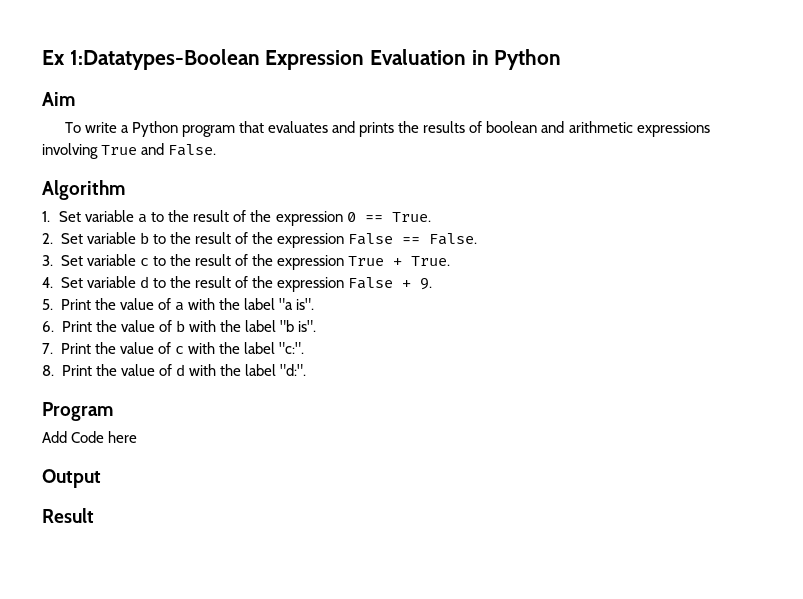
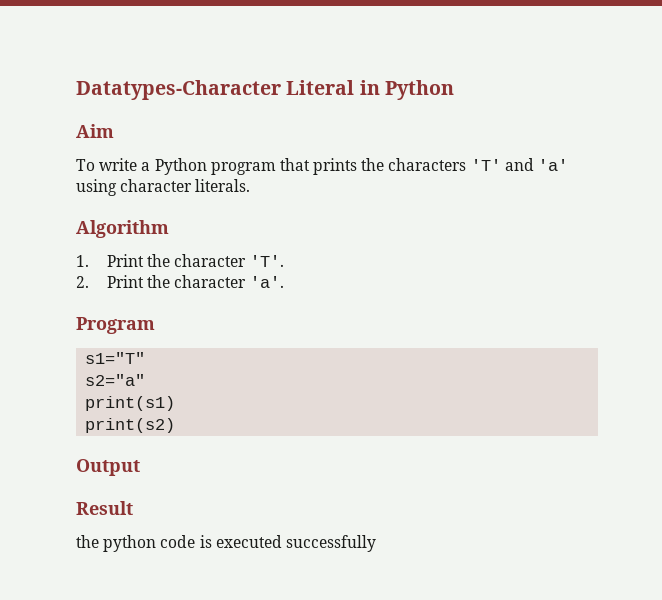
- Ex 1:Datatypes-Boolean Expression Evaluation in Python
+ Datatypes-Character Literal in Python
- To write a Python program that evaluates and prints the results of boolean and arithmetic expressions involving True and False.
+ To write a Python program that prints the characters 'T' and 'a' using character literals.
  Algorithm
- 1. Set variable a to the result of the expression 0 == True.
- 2. Set variable b to the result of the expression False == False.
- 3. Set variable c to the result of the expression True + True.
- 4. Set variable d to the result of the expression False + 9.
- 5. Print the value of a with the label "a is".
- 6. Print the value of b with the label "b is".
- 7. Print the value of c with the label "c:".
- 8. Print the value of d with the label "d:".
+ 1. Print the character 'T'.
+ 2. Print the character 'a'.
  Program
- Add Code here
+ s1="T"
+ s2="a"
+ print(s1)
+ print(s2)
  Output
  Result
+ the python code is executed successfully

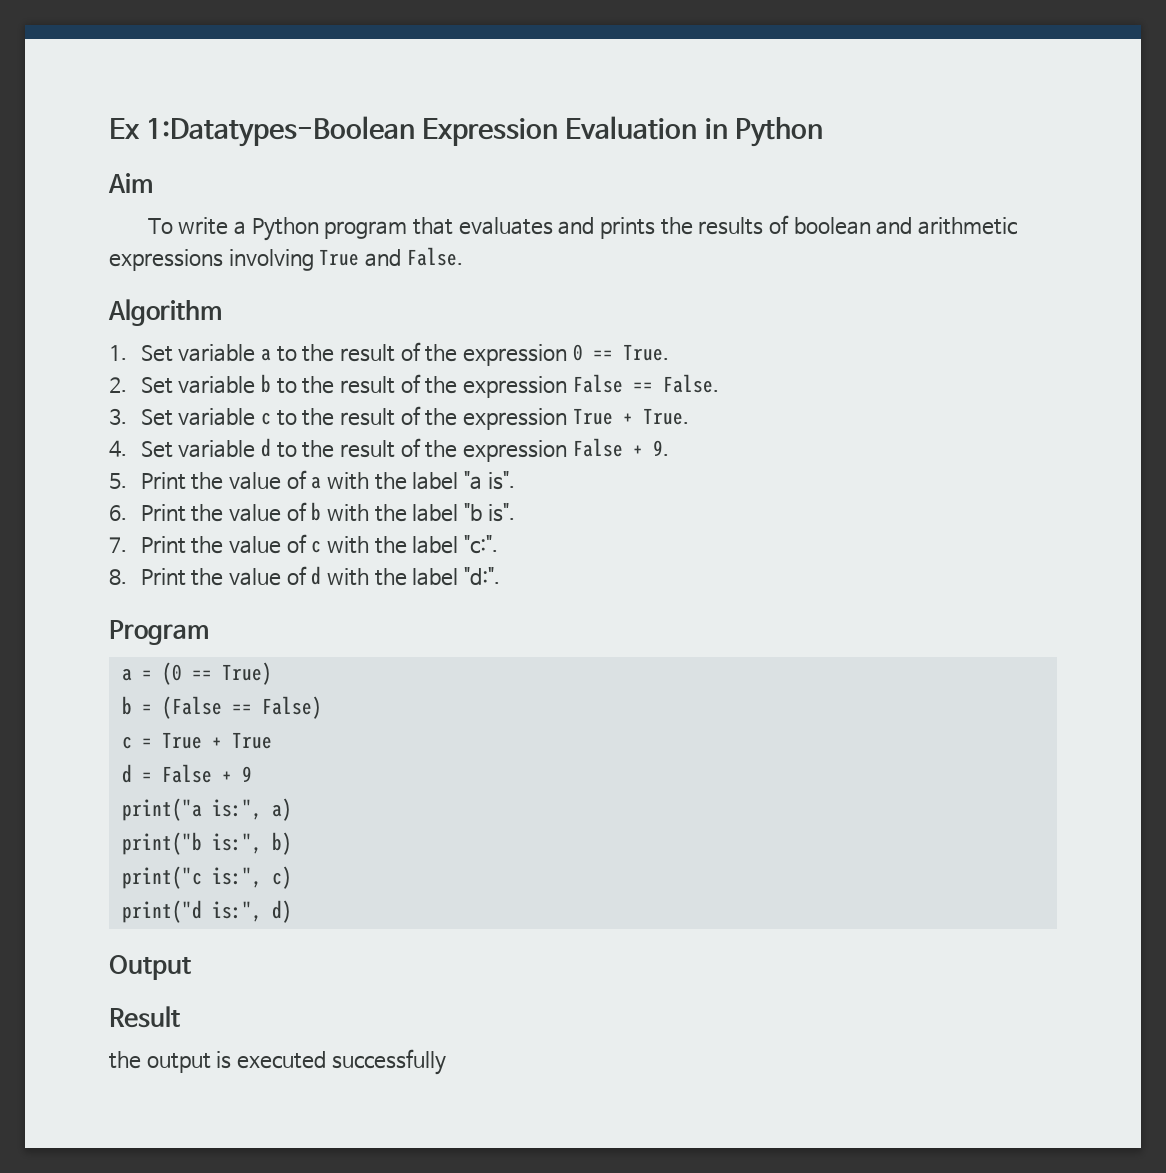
- Datatypes-Character Literal in Python
+ Ex 1:Datatypes-Boolean Expression Evaluation in Python
- To write a Python program that prints the characters 'T' and 'a' using character literals.
+ To write a Python program that evaluates and prints the results of boolean and arithmetic expressions involving True and False.
  Algorithm
- 1. Print the character 'T'.
- 2. Print the character 'a'.
+ 1. Set variable a to the result of the expression 0 == True.
+ 2. Set variable b to the result of the expression False == False.
+ 3. Set variable c to the result of the expression True + True.
+ 4. Set variable d to the result of the expression False + 9.
+ 5. Print the value of a with the label "a is".
+ 6. Print the value of b with the label "b is".
+ 7. Print the value of c with the label "c:".
+ 8. Print the value of d with the label "d:".
  Program
- s1="T"
- s2="a"
- print(s1)
- print(s2)
+ a = (0 == True)
+ b = (False == False)
+ c = True + True
+ d = False + 9
+ print("a is:", a)
+ print("b is:", b)
+ print("c is:", c)
+ print("d is:", d)
- the python code is executed successfully
+ the output is executed successfully

